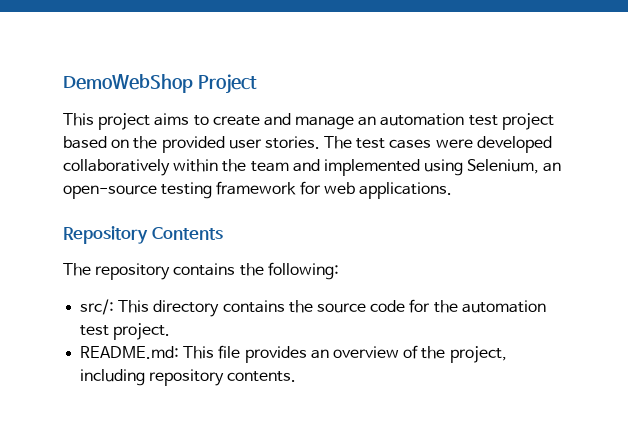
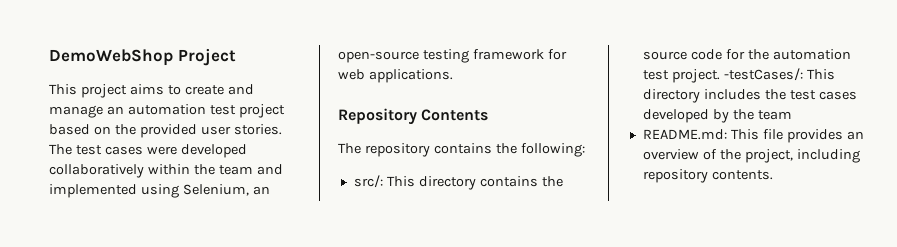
+ -testCases/: This directory includes the test cases developed by the team

